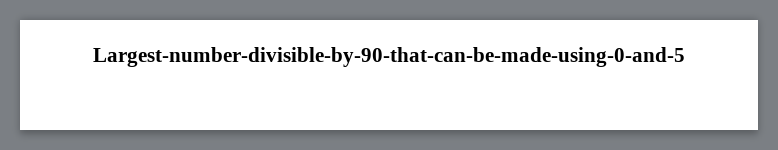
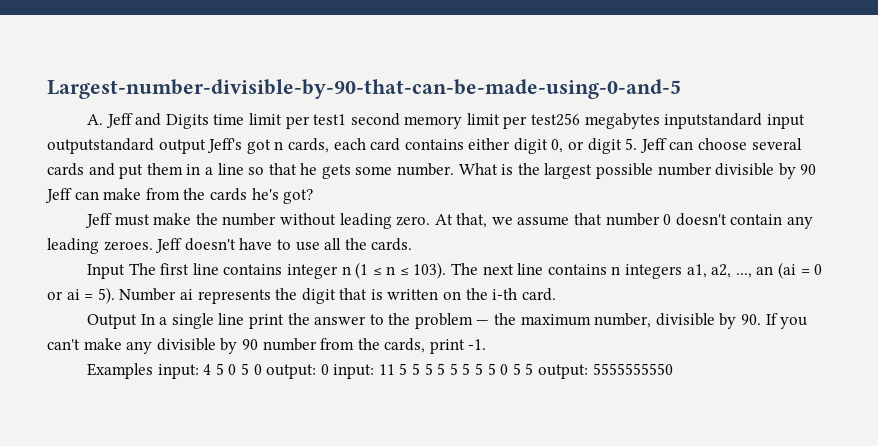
+ A. Jeff and Digits time limit per test1 second memory limit per test256 megabytes inputstandard input outputstandard output Jeff's got n cards, each card contains either digit 0, or digit 5. Jeff can choose several cards and put them in a line so that he gets some number. What is the largest possible number divisible by 90 Jeff can make from the cards he's got?
+ Jeff must make the number without leading zero. At that, we assume that number 0 doesn't contain any leading zeroes. Jeff doesn't have to use all the cards.
+ Input The first line contains integer n (1 ≤ n ≤ 103). The next line contains n integers a1, a2, ..., an (ai = 0 or ai = 5). Number ai represents the digit that is written on the i-th card.
+ Output In a single line print the answer to the problem — the maximum number, divisible by 90. If you can't make any divisible by 90 number from the cards, print -1.
+ Examples input: 4 5 0 5 0 output: 0 input: 11 5 5 5 5 5 5 5 5 0 5 5 output: 5555555550

